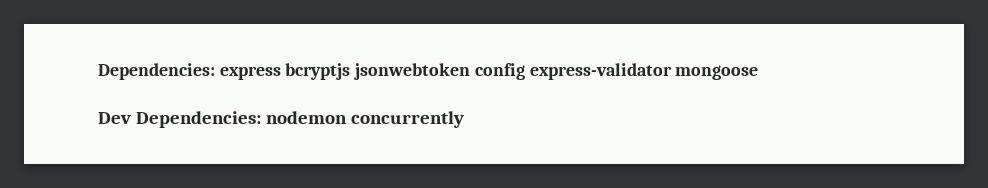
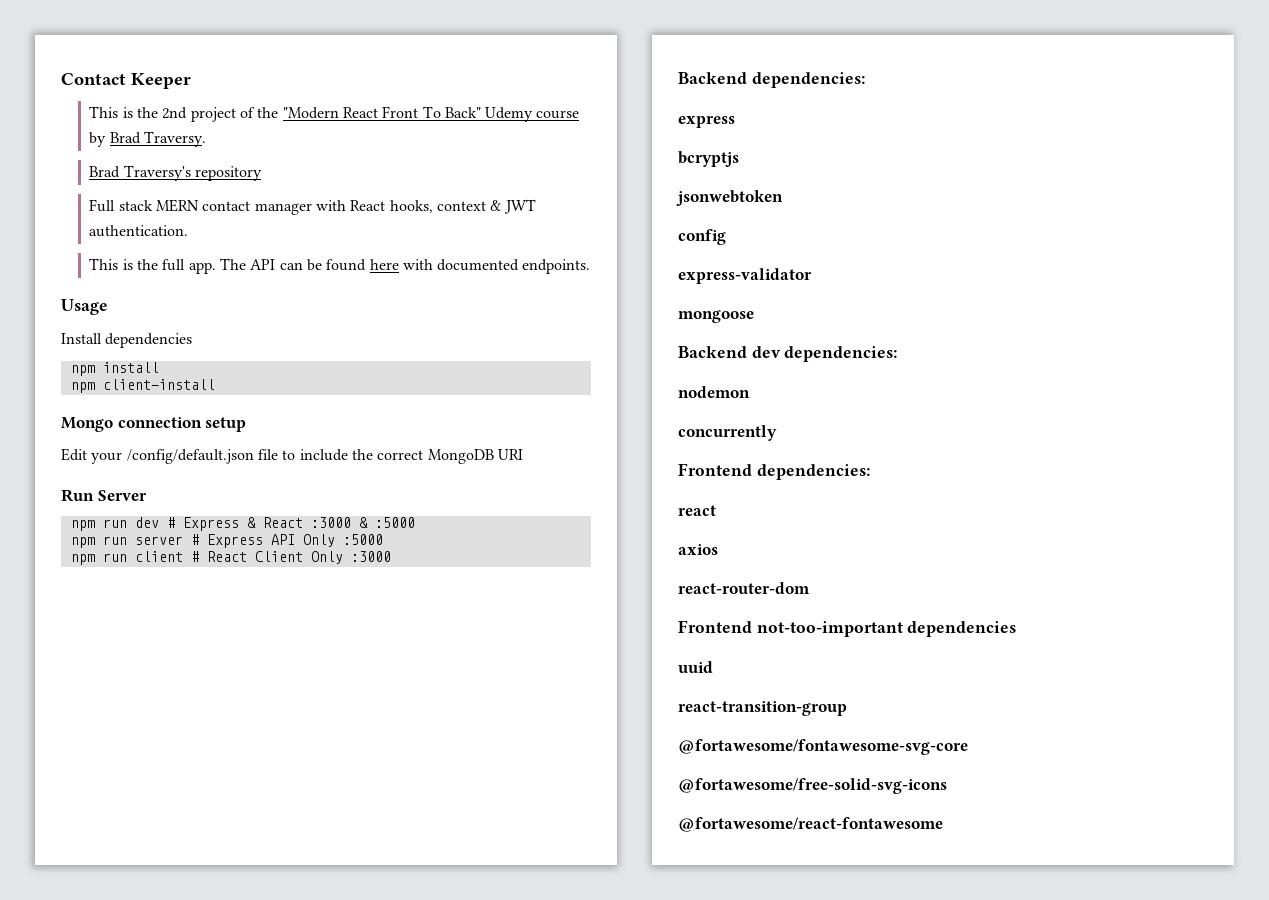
- Dependencies: express bcryptjs jsonwebtoken config express-validator mongoose
+ Contact Keeper
+ This is the 2nd project of the "Modern React Front To Back" Udemy course by Brad Traversy.
+ Brad Traversy's repository
+ Full stack MERN contact manager with React hooks, context & JWT authentication.
+ This is the full app. The API can be found here with documented endpoints.
+ Usage
+ Install dependencies
+ npm install
+ npm client-install
+ Mongo connection setup
+ Edit your /config/default.json file to include the correct MongoDB URI
+ Run Server
+ npm run dev # Express & React :3000 & :5000
+ npm run server # Express API Only :5000
+ npm run client # React Client Only :3000
+ Backend dependencies:
+ express
+ bcryptjs
+ jsonwebtoken
+ config
+ express-validator
+ mongoose
- Dev Dependencies: nodemon concurrently
+ Backend dev dependencies:
+ nodemon
+ concurrently
+ Frontend dependencies:
+ react
+ axios
+ react-router-dom
+ Frontend not-too-important dependencies
+ uuid
+ react-transition-group
+ @fortawesome/fontawesome-svg-core
+ @fortawesome/free-solid-svg-icons
+ @fortawesome/react-fontawesome

